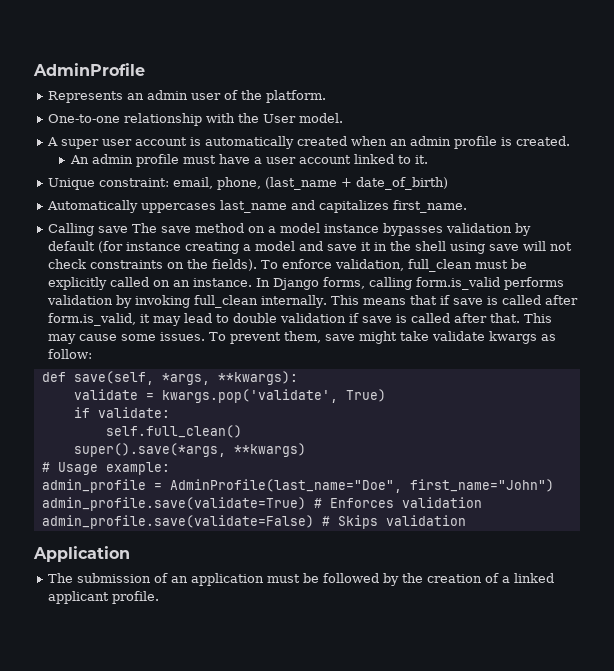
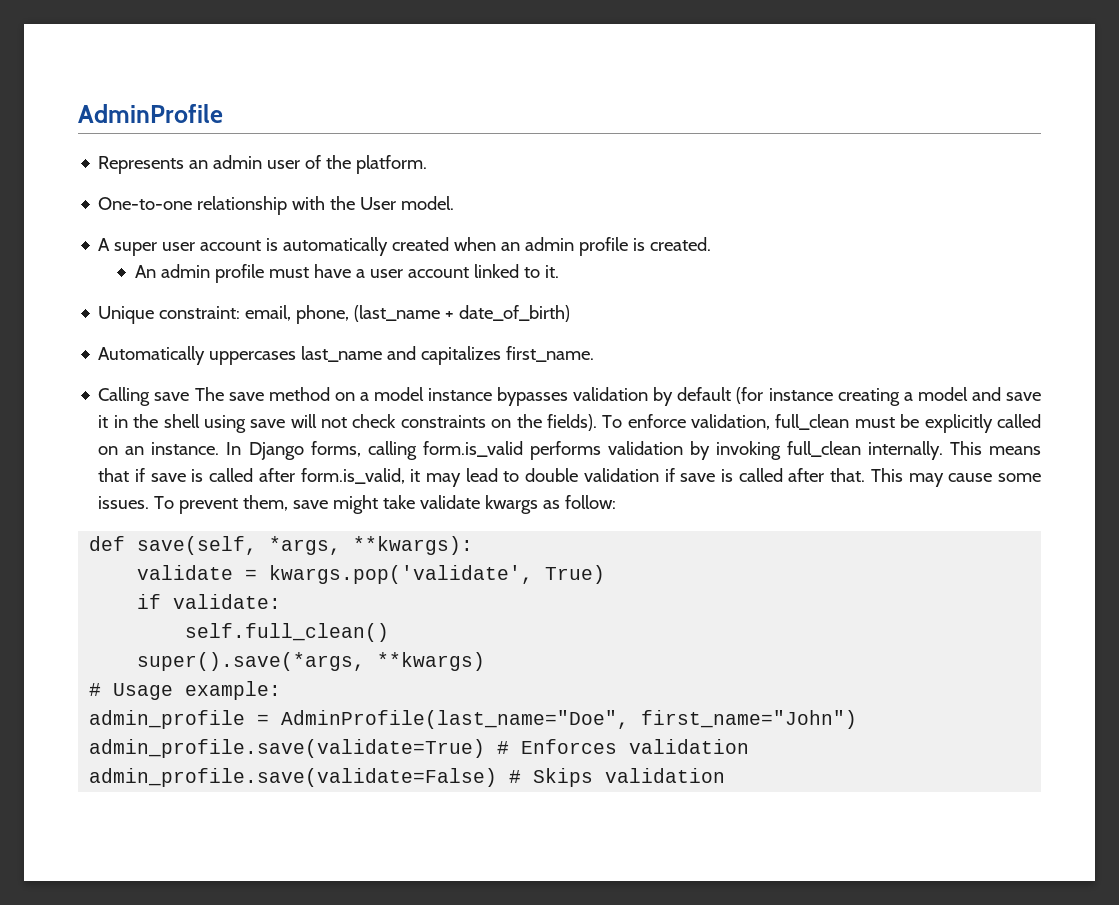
- Application
- The submission of an application must be followed by the creation of a linked applicant profile.

